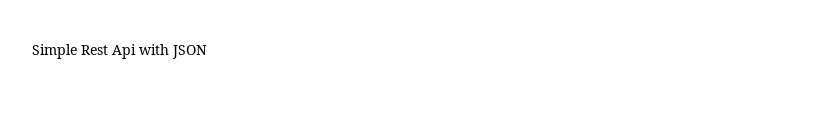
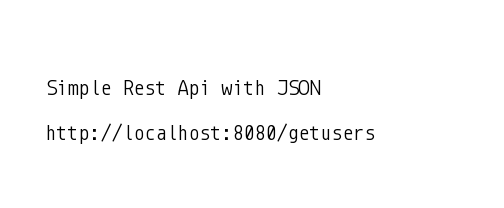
+ http://localhost:8080/getusers

